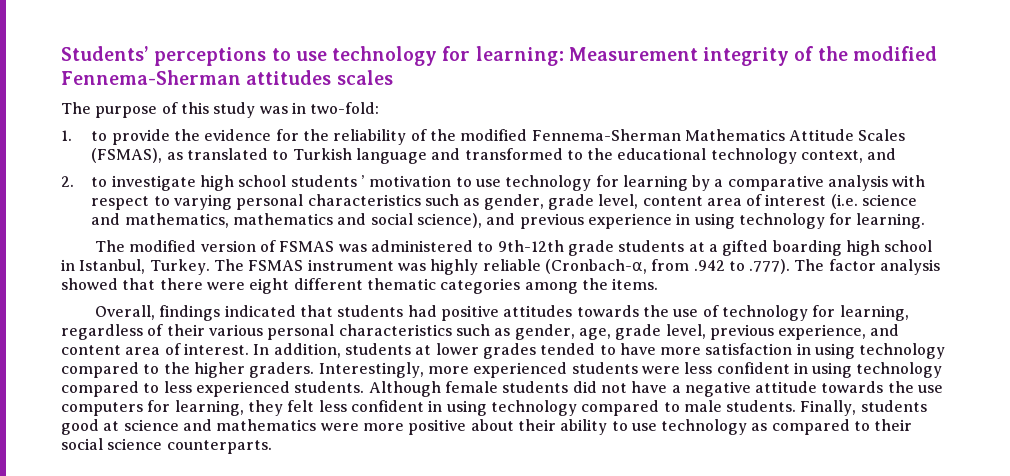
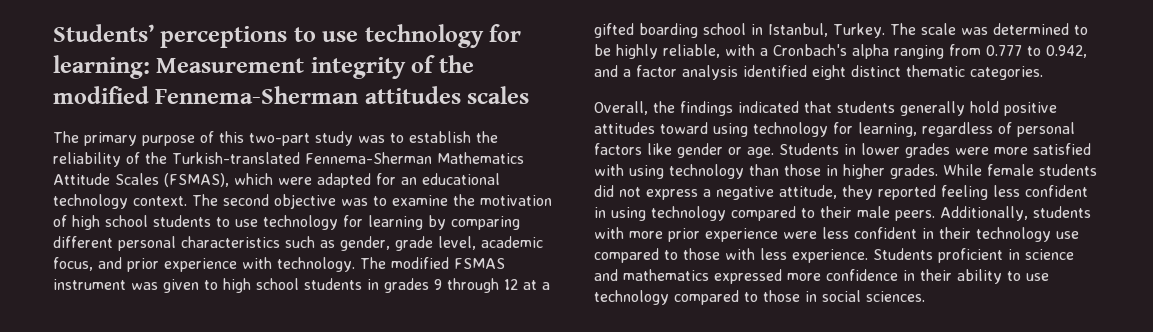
- The purpose of this study was in two-fold:
- 1. to provide the evidence for the reliability of the modified Fennema-Sherman Mathematics Attitude Scales (FSMAS), as translated to Turkish language and transformed to the educational technology context, and
- 2. to investigate high school students ’ motivation to use technology for learning by a comparative analysis with respect to varying personal characteristics such as gender, grade level, content area of interest (i.e. science and mathematics, mathematics and social science), and previous experience in using technology for learning.
- The modified version of FSMAS was administered to 9th-12th grade students at a gifted boarding high school in Istanbul, Turkey.
+ The primary purpose of this two-part study was to establish the reliability of the Turkish-translated Fennema-Sherman Mathematics Attitude Scales (FSMAS), which were adapted for an educational technology context. The second objective was to examine the motivation of high school students to use technology for learning by comparing different personal characteristics such as gender, grade level, academic focus, and prior experience with technology. The modified FSMAS instrument was given to high school students in grades 9 through 12 at a gifted boarding school in Istanbul, Turkey.
- The FSMAS instrument was highly reliable (Cronbach-⍺, from .942 to .777). The factor analysis showed that there were eight different thematic categories among the items.
+ The scale was determined to be highly reliable, with a Cronbach's alpha ranging from 0.777 to 0.942, and a factor analysis identified eight distinct thematic categories.
- Overall, findings indicated that students had positive attitudes towards the use of technology for learning, regardless of their various personal characteristics such as gender, age, grade level, previous experience, and content area of interest. In addition, students at lower grades tended to have more satisfaction in using technology compared to the higher graders. Interestingly, more experienced students were less confident in using technology compared to less experienced students. Although female students did not have a negative attitude towards the use computers for learning, they felt less confident in using technology compared to male students. Finally, students good at science and mathematics were more positive about their ability to use technology as compared to their social science counterparts.
+ Overall, the findings indicated that students generally hold positive attitudes toward using technology for learning, regardless of personal factors like gender or age. Students in lower grades were more satisfied with using technology than those in higher grades. While female students did not express a negative attitude, they reported feeling less confident in using technology compared to their male peers. Additionally, students with more prior experience were less confident in their technology use compared to those with less experience. Students proficient in science and mathematics expressed more confidence in their ability to use technology compared to those in social sciences.

